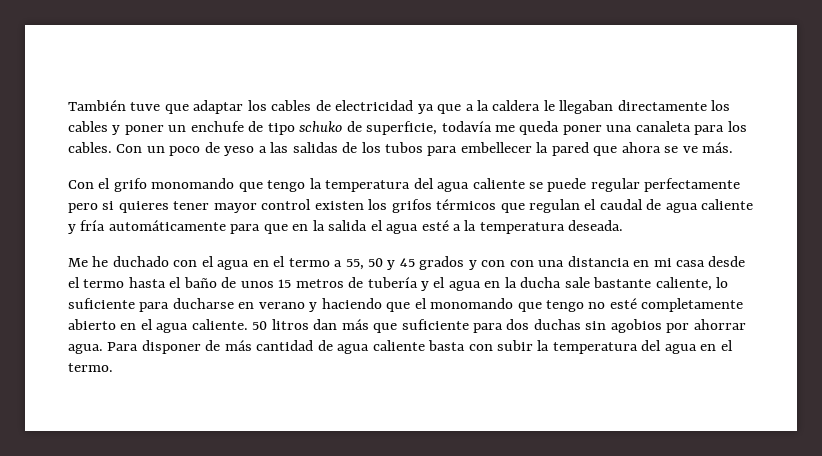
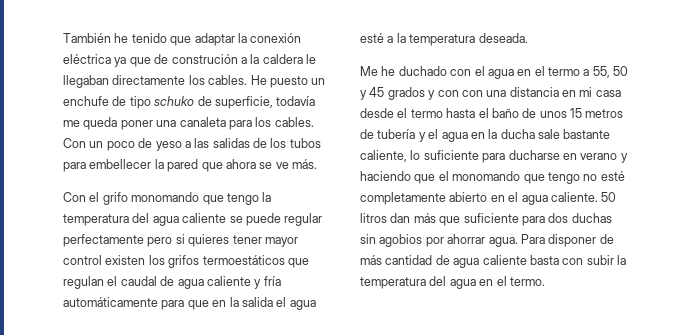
- También tuve que adaptar los cables de electricidad ya que a la caldera le llegaban directamente los cables y poner un enchufe de tipo schuko de superficie, todavía me queda poner una canaleta para los cables.
+ También he tenido que adaptar la conexión eléctrica ya que de construción a la caldera le llegaban directamente los cables. He puesto un enchufe de tipo schuko de superficie, todavía me queda poner una canaleta para los cables.
- Con el grifo monomando que tengo la temperatura del agua caliente se puede regular perfectamente pero si quieres tener mayor control existen los grifos térmicos que regulan el caudal de agua caliente y fría automáticamente para que en la salida el agua esté a la temperatura deseada.
+ Con el grifo monomando que tengo la temperatura del agua caliente se puede regular perfectamente pero si quieres tener mayor control existen los grifos termoestáticos que regulan el caudal de agua caliente y fría automáticamente para que en la salida el agua esté a la temperatura deseada.

